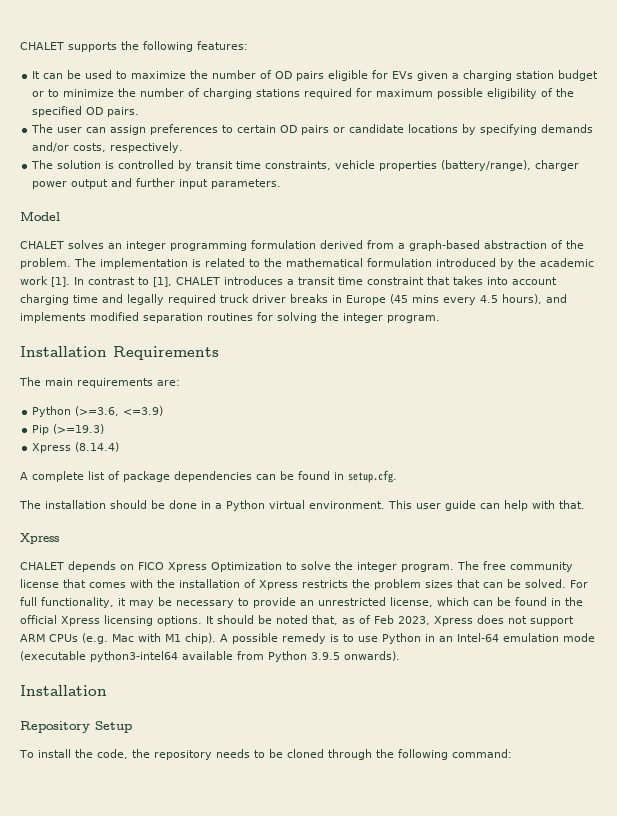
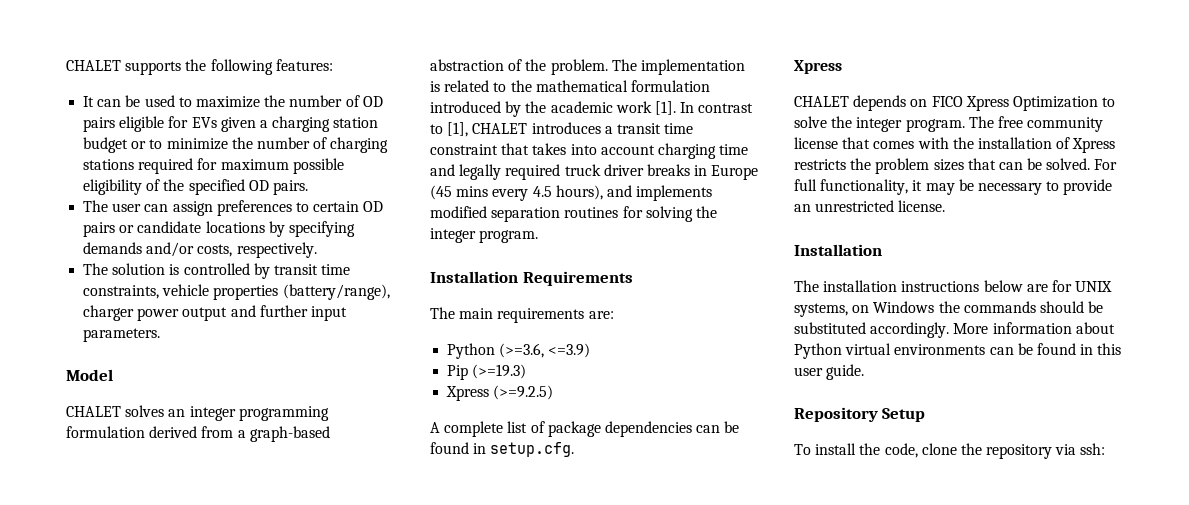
- Xpress (8.14.4)
+ Xpress (>=9.2.5)
- The installation should be done in a Python virtual environment. This user guide can help with that.
- For full functionality, it may be necessary to provide an unrestricted license, which can be found in the official Xpress licensing options. It should be noted that, as of Feb 2023, Xpress does not support ARM CPUs (e.g. Mac with M1 chip). A possible remedy is to use Python in an Intel-64 emulation mode (executable python3-intel64 available from Python 3.9.5 onwards).
+ For full functionality, it may be necessary to provide an unrestricted license.
  Installation
+ The installation instructions below are for UNIX systems, on Windows the commands should be substituted accordingly. More information about Python virtual environments can be found in this user guide.
- To install the code, the repository needs to be cloned through the following command:
+ To install the code, clone the repository via ssh:

